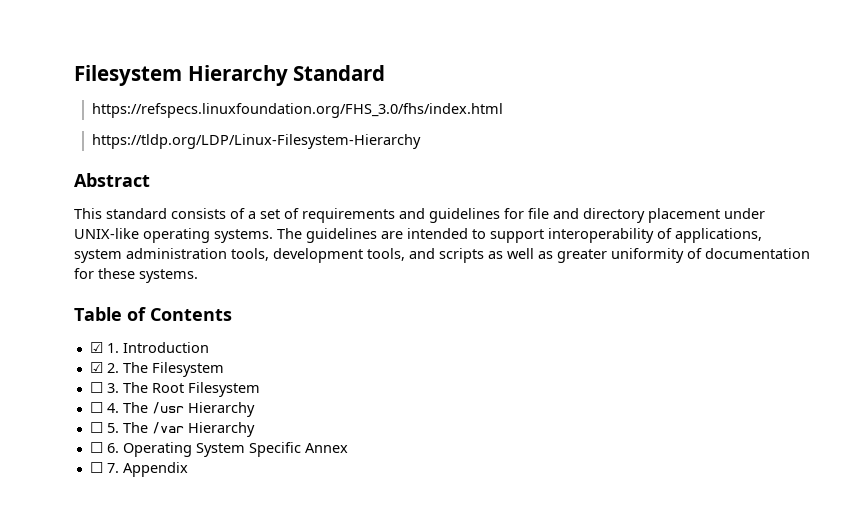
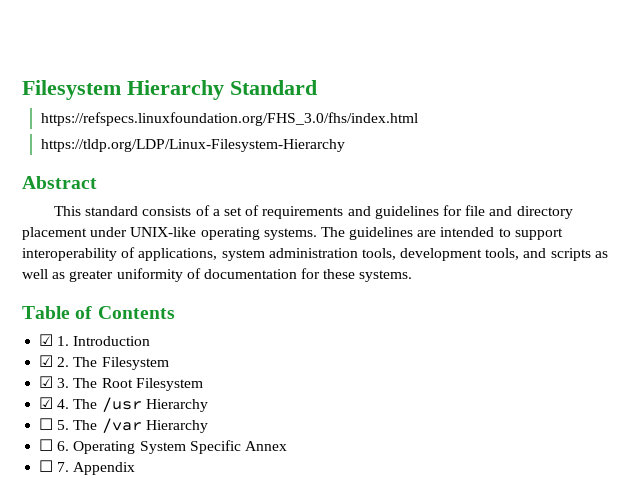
- ☐ 3. The Root Filesystem
+ ☑ 3. The Root Filesystem
- ☐ 4. The /usr Hierarchy
+ ☑ 4. The /usr Hierarchy

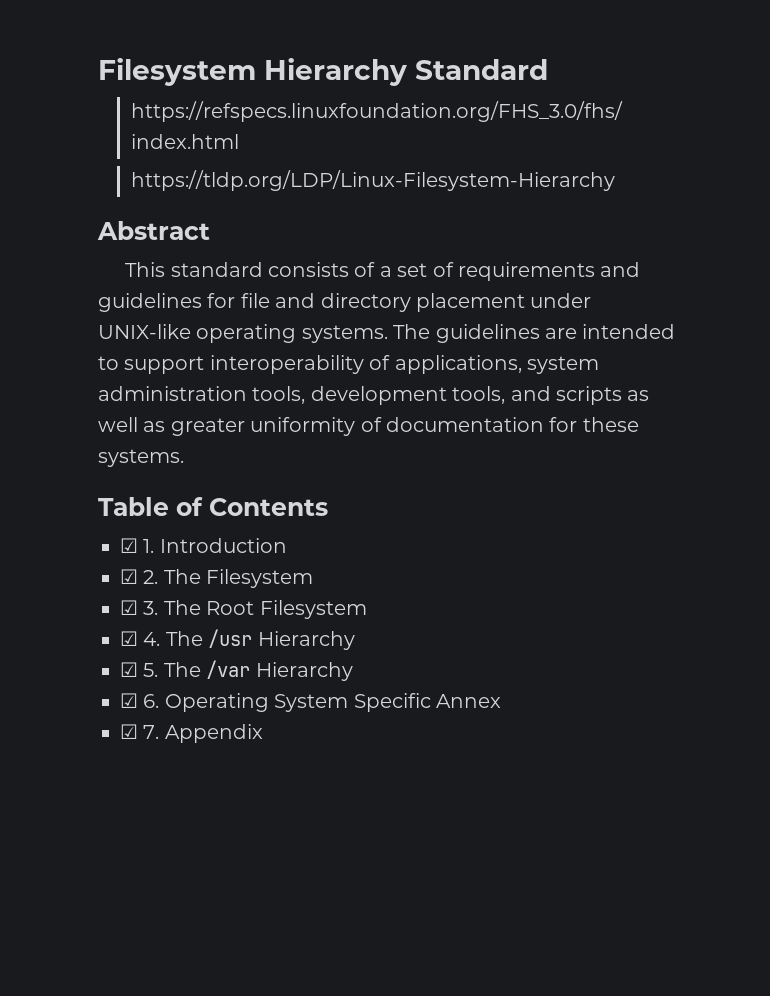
- ☐ 5. The /var Hierarchy
+ ☑ 5. The /var Hierarchy
- ☐ 6. Operating System Specific Annex
+ ☑ 6. Operating System Specific Annex
- ☐ 7. Appendix
+ ☑ 7. Appendix

